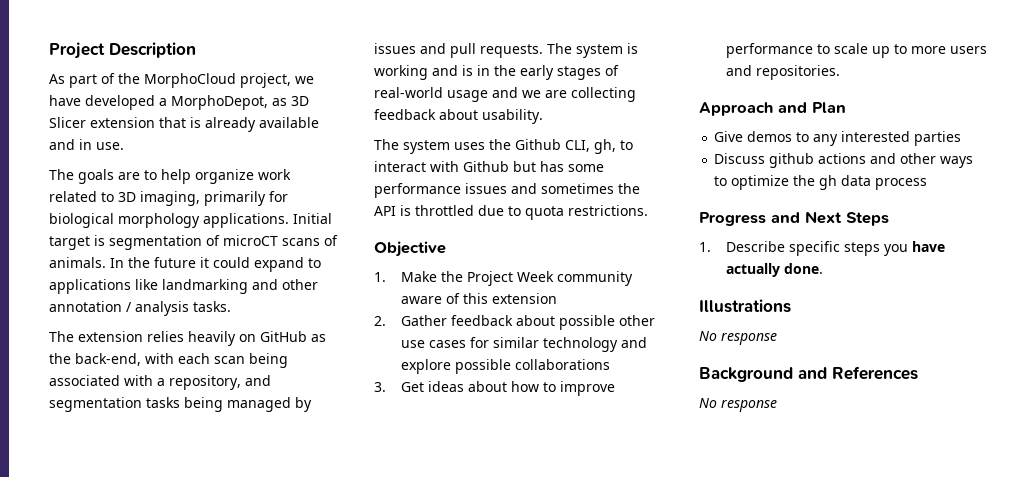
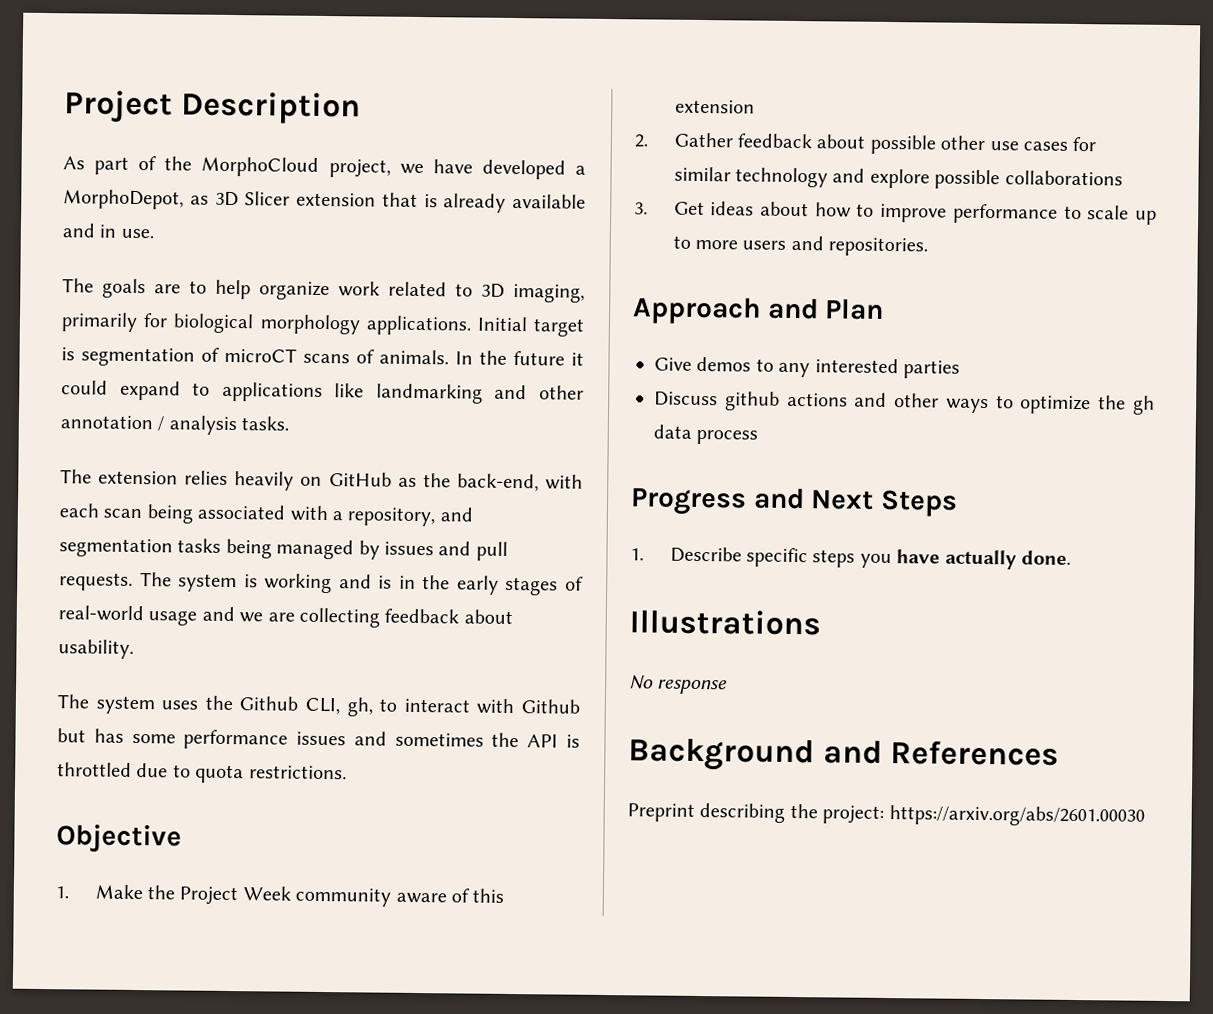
  Background and References
- No response
+ Preprint describing the project: https://arxiv.org/abs/2601.00030

